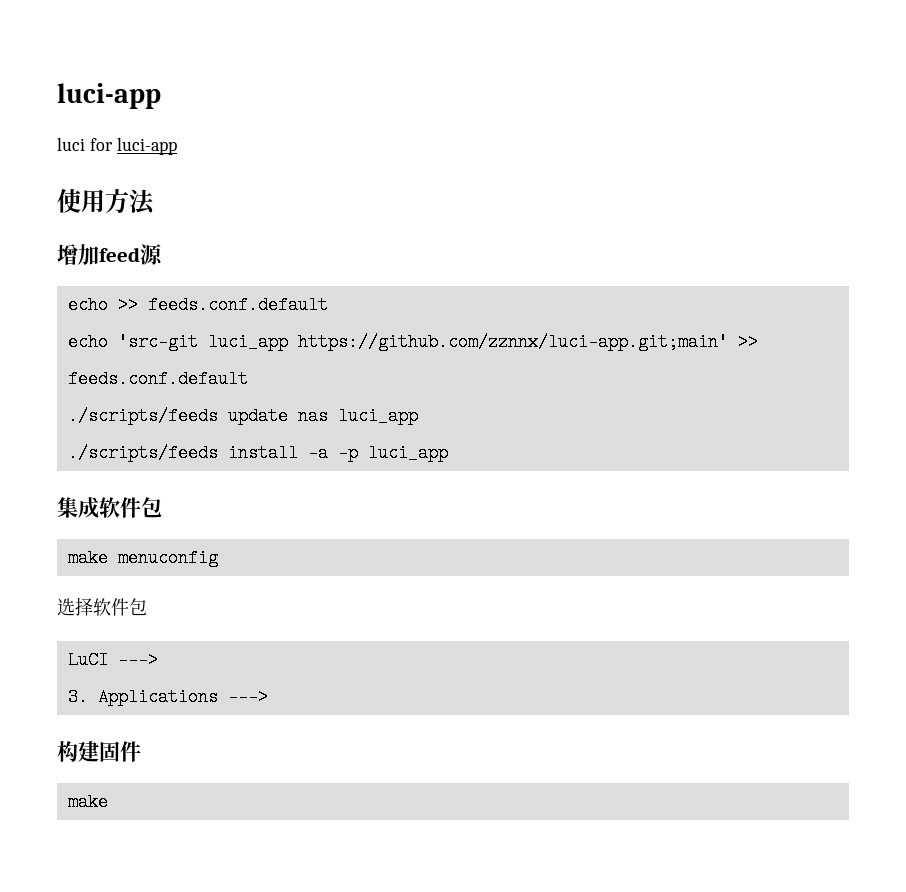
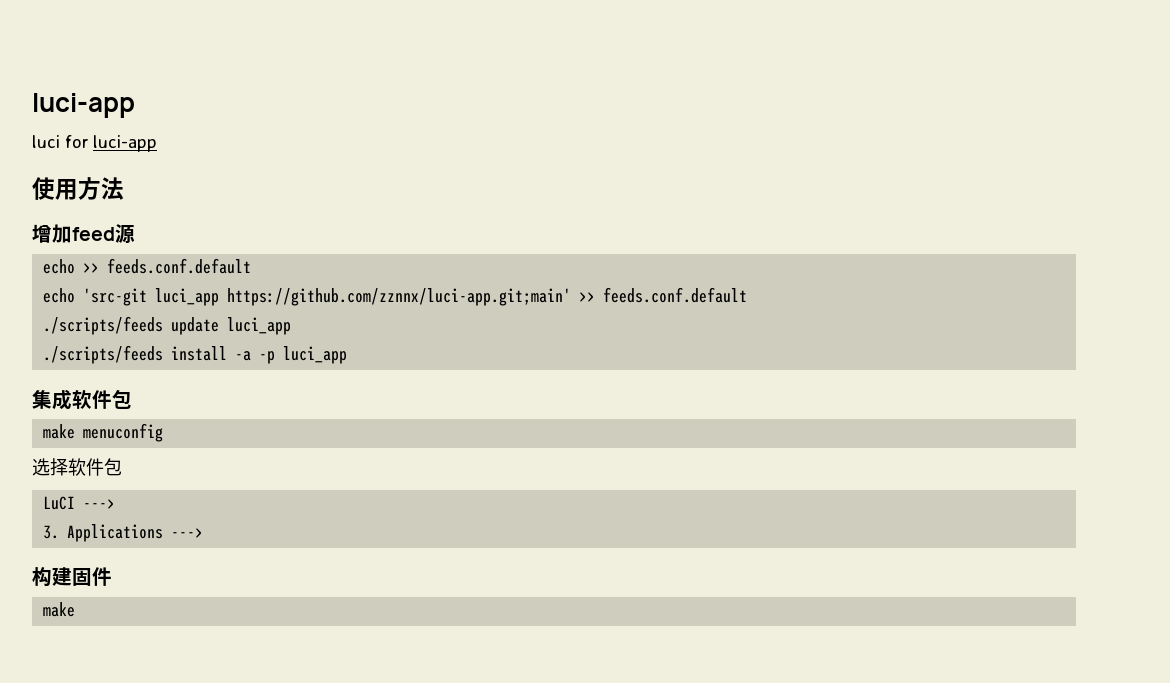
- ./scripts/feeds update nas luci_app
+ ./scripts/feeds update luci_app

